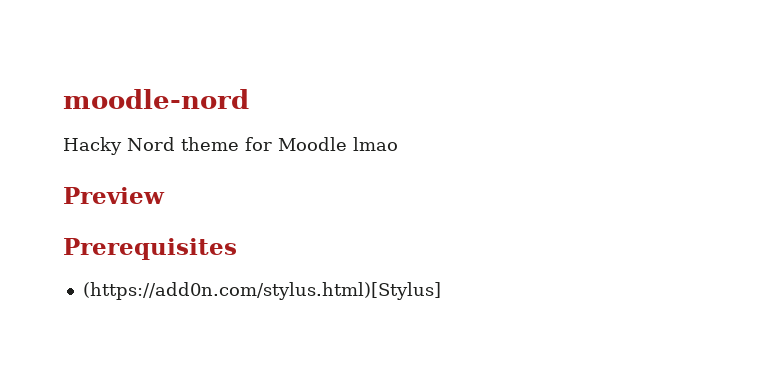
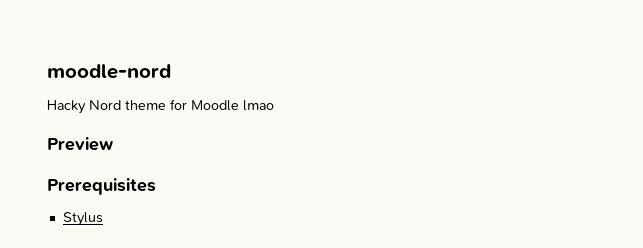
- (https://add0n.com/stylus.html)[Stylus]
+ Stylus

